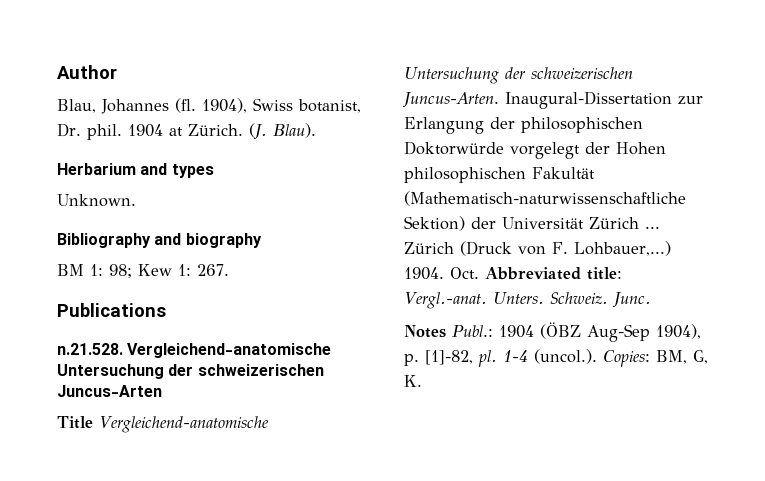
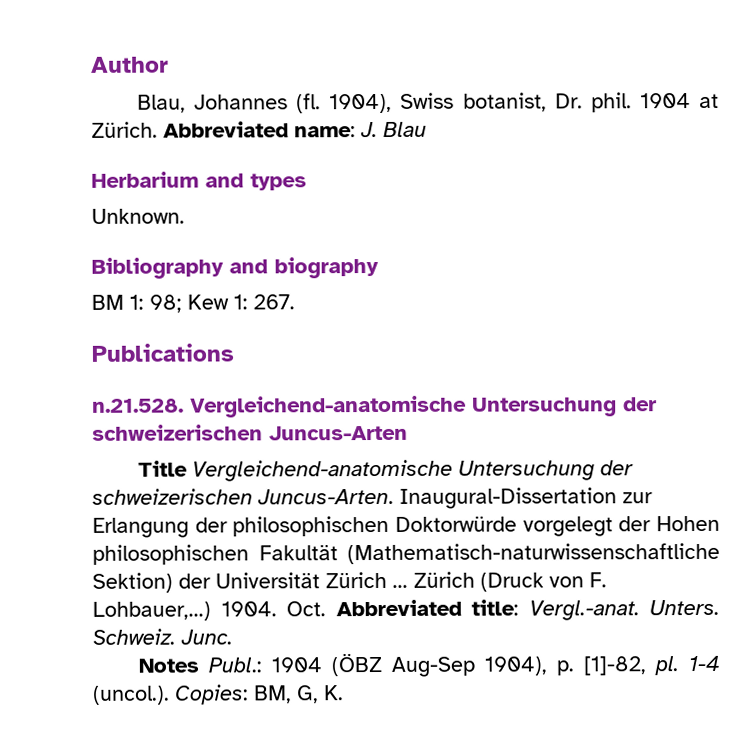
- (J. Blau).
+ Abbreviated name: J. Blau

